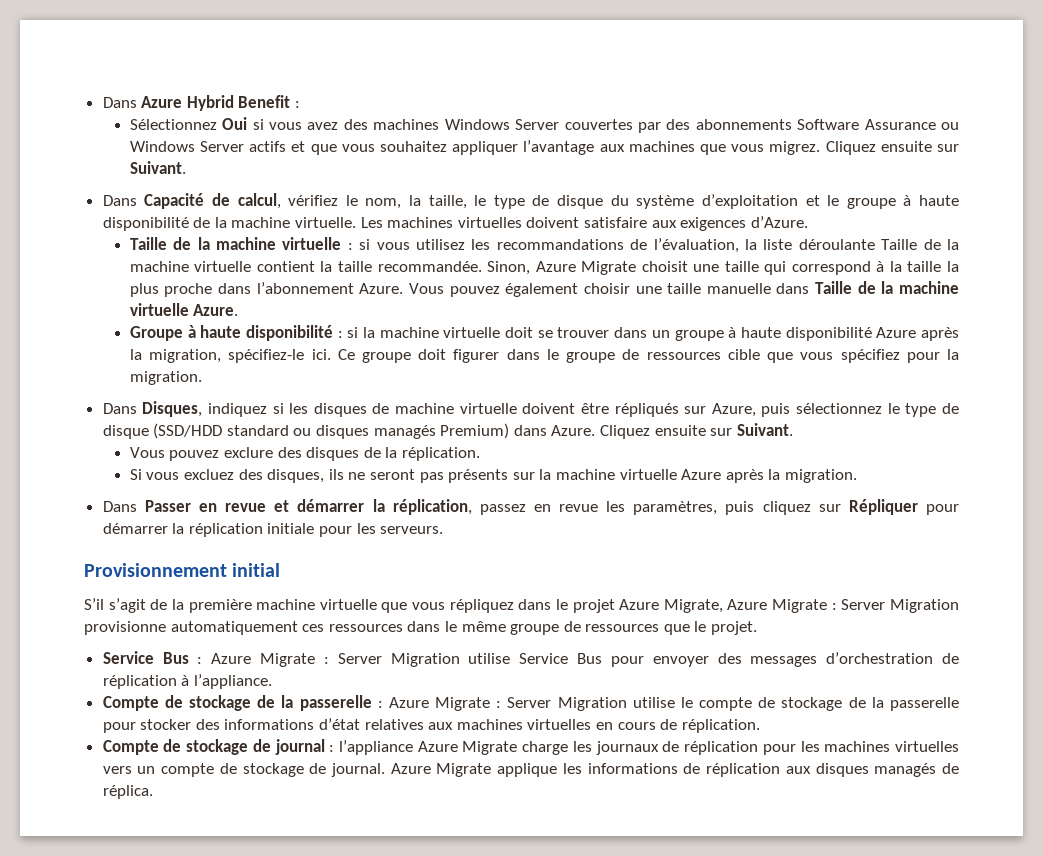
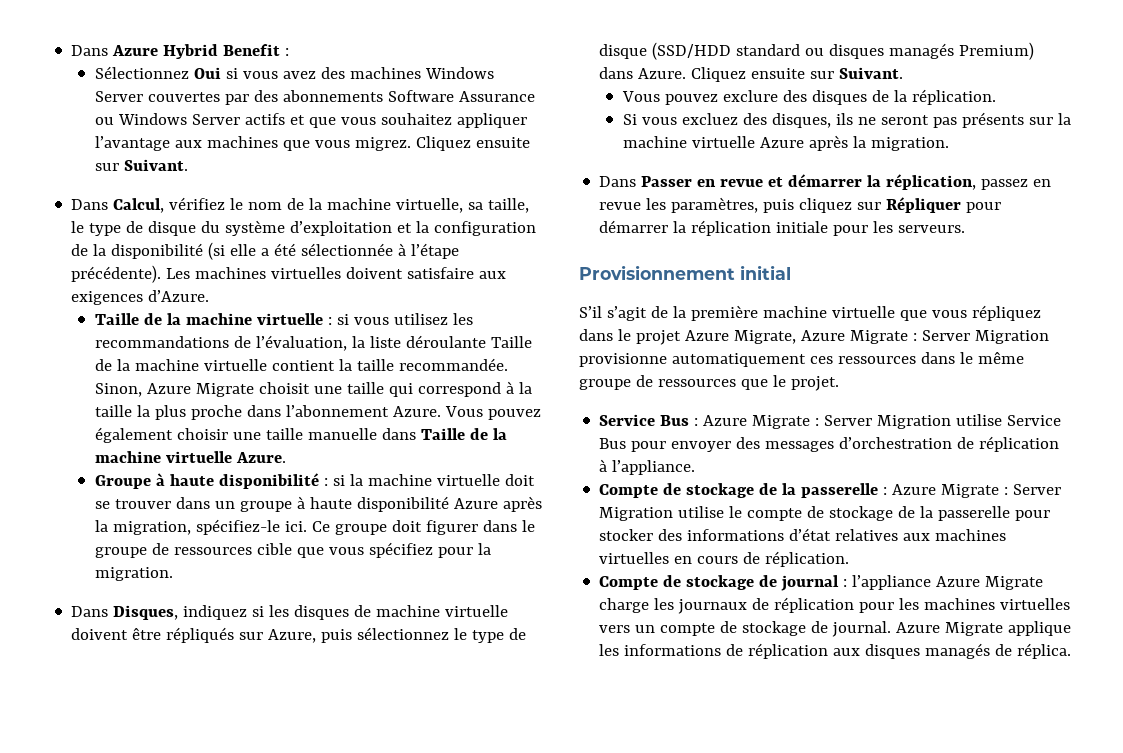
- Dans Capacité de calcul, vérifiez le nom, la taille, le type de disque du système d’exploitation et le groupe à haute disponibilité de la machine virtuelle.
+ Dans Calcul, vérifiez le nom de la machine virtuelle, sa taille, le type de disque du système d’exploitation et la configuration de la disponibilité (si elle a été sélectionnée à l’étape précédente).

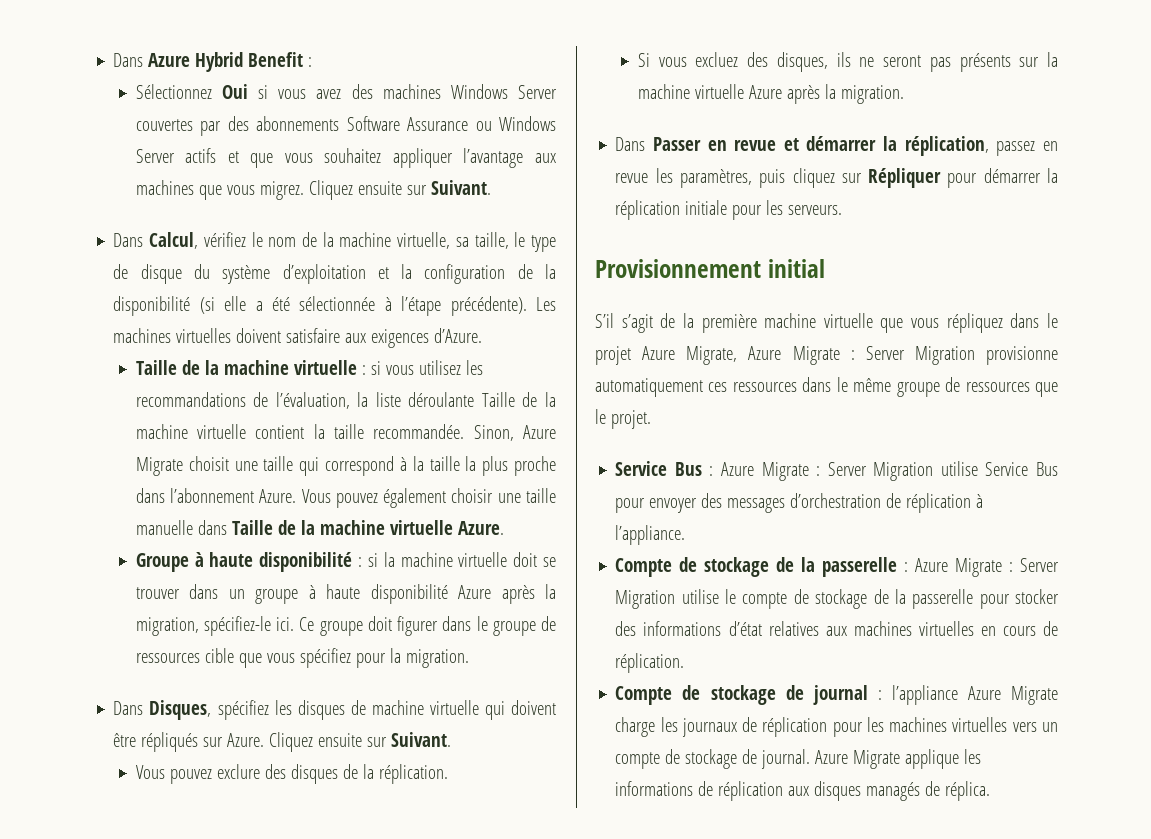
- Dans Disques, indiquez si les disques de machine virtuelle doivent être répliqués sur Azure, puis sélectionnez le type de disque (SSD/HDD standard ou disques managés Premium) dans Azure.
+ Dans Disques, spécifiez les disques de machine virtuelle qui doivent être répliqués sur Azure.

